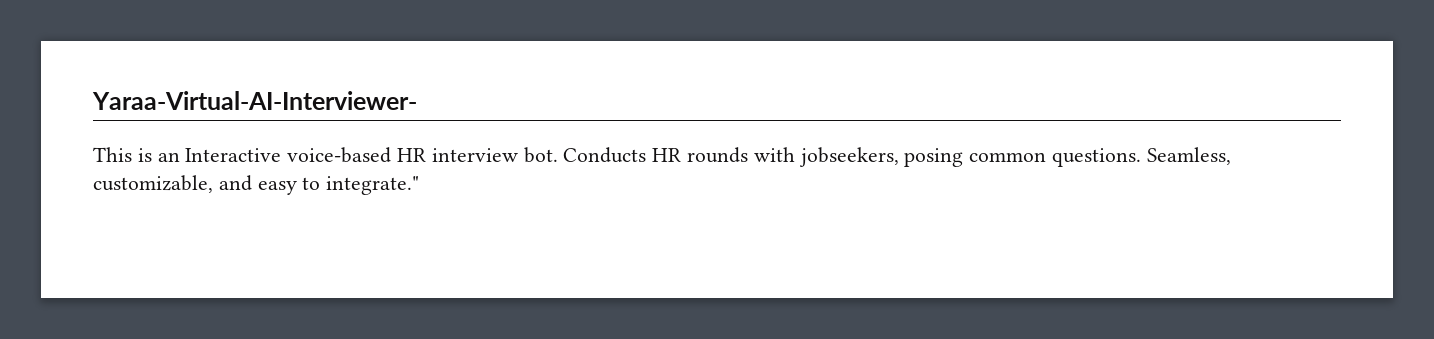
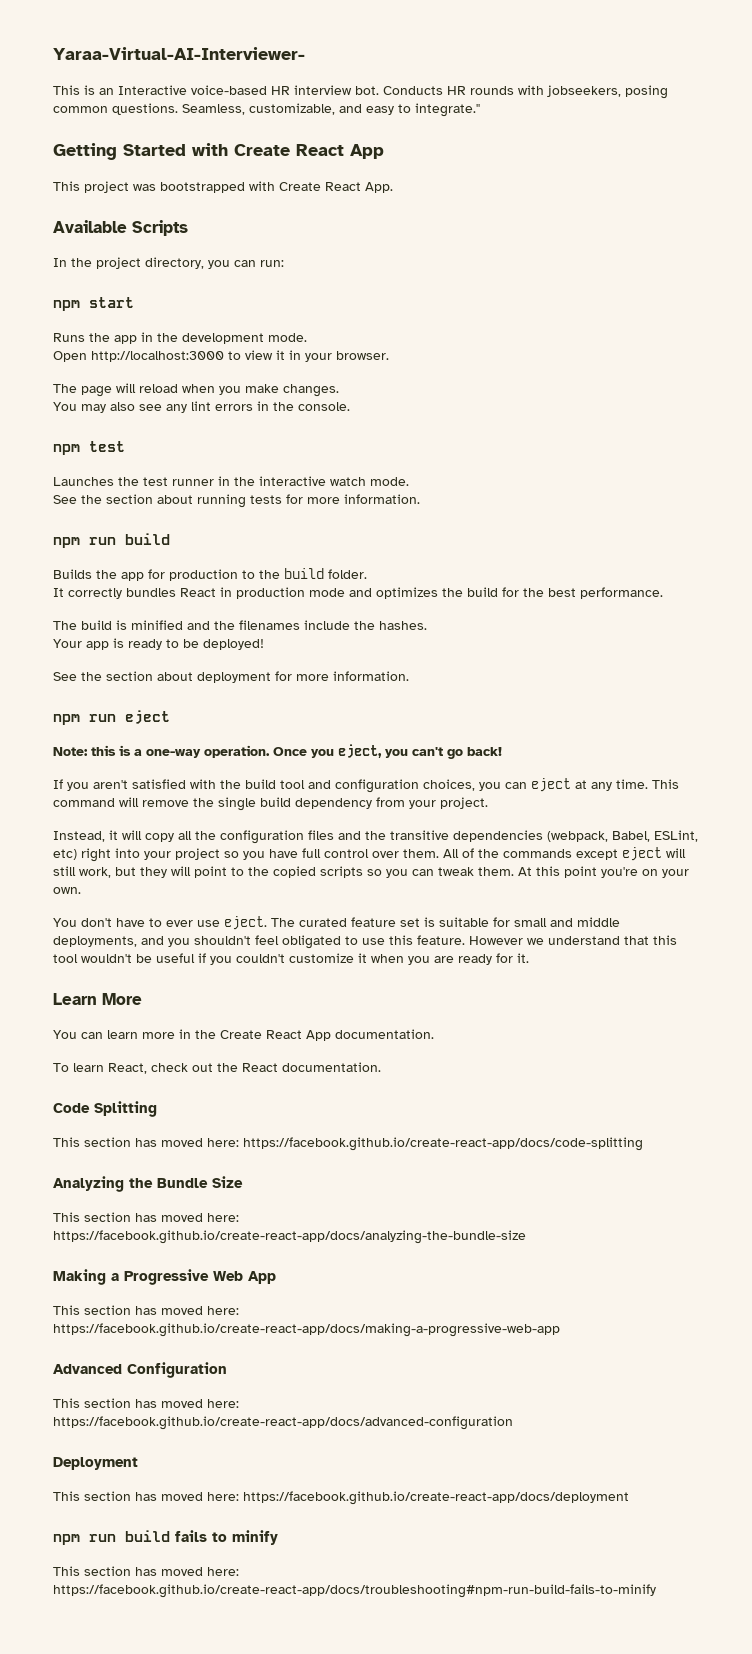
+ Getting Started with Create React App
+ This project was bootstrapped with Create React App.
+ Available Scripts
+ In the project directory, you can run:
+ npm start
+ Runs the app in the development mode.
+ Open http://localhost:3000 to view it in your browser.
+ The page will reload when you make changes.
+ You may also see any lint errors in the console.
+ npm test
+ Launches the test runner in the interactive watch mode.
+ See the section about running tests for more information.
+ npm run build
+ Builds the app for production to the build folder.
+ It correctly bundles React in production mode and optimizes the build for the best performance.
+ The build is minified and the filenames include the hashes.
+ Your app is ready to be deployed!
+ See the section about deployment for more information.
+ npm run eject
+ Note: this is a one-way operation. Once you eject, you can't go back!
+ If you aren't satisfied with the build tool and configuration choices, you can eject at any time. This command will remove the single build dependency from your project.
+ Instead, it will copy all the configuration files and the transitive dependencies (webpack, Babel, ESLint, etc) right into your project so you have full control over them. All of the commands except eject will still work, but they will point to the copied scripts so you can tweak them. At this point you're on your own.
+ You don't have to ever use eject. The curated feature set is suitable for small and middle deployments, and you shouldn't feel obligated to use this feature. However we understand that this tool wouldn't be useful if you couldn't customize it when you are ready for it.
+ Learn More
+ You can learn more in the Create React App documentation.
+ To learn React, check out the React documentation.
+ Code Splitting
+ This section has moved here: https://facebook.github.io/create-react-app/docs/code-splitting
+ Analyzing the Bundle Size
+ This section has moved here: https://facebook.github.io/create-react-app/docs/analyzing-the-bundle-size
+ Making a Progressive Web App
+ This section has moved here: https://facebook.github.io/create-react-app/docs/making-a-progressive-web-app
+ Advanced Configuration
+ This section has moved here: https://facebook.github.io/create-react-app/docs/advanced-configuration
+ Deployment
+ This section has moved here: https://facebook.github.io/create-react-app/docs/deployment
+ npm run build fails to minify
+ This section has moved here: https://facebook.github.io/create-react-app/docs/troubleshooting#npm-run-build-fails-to-minify

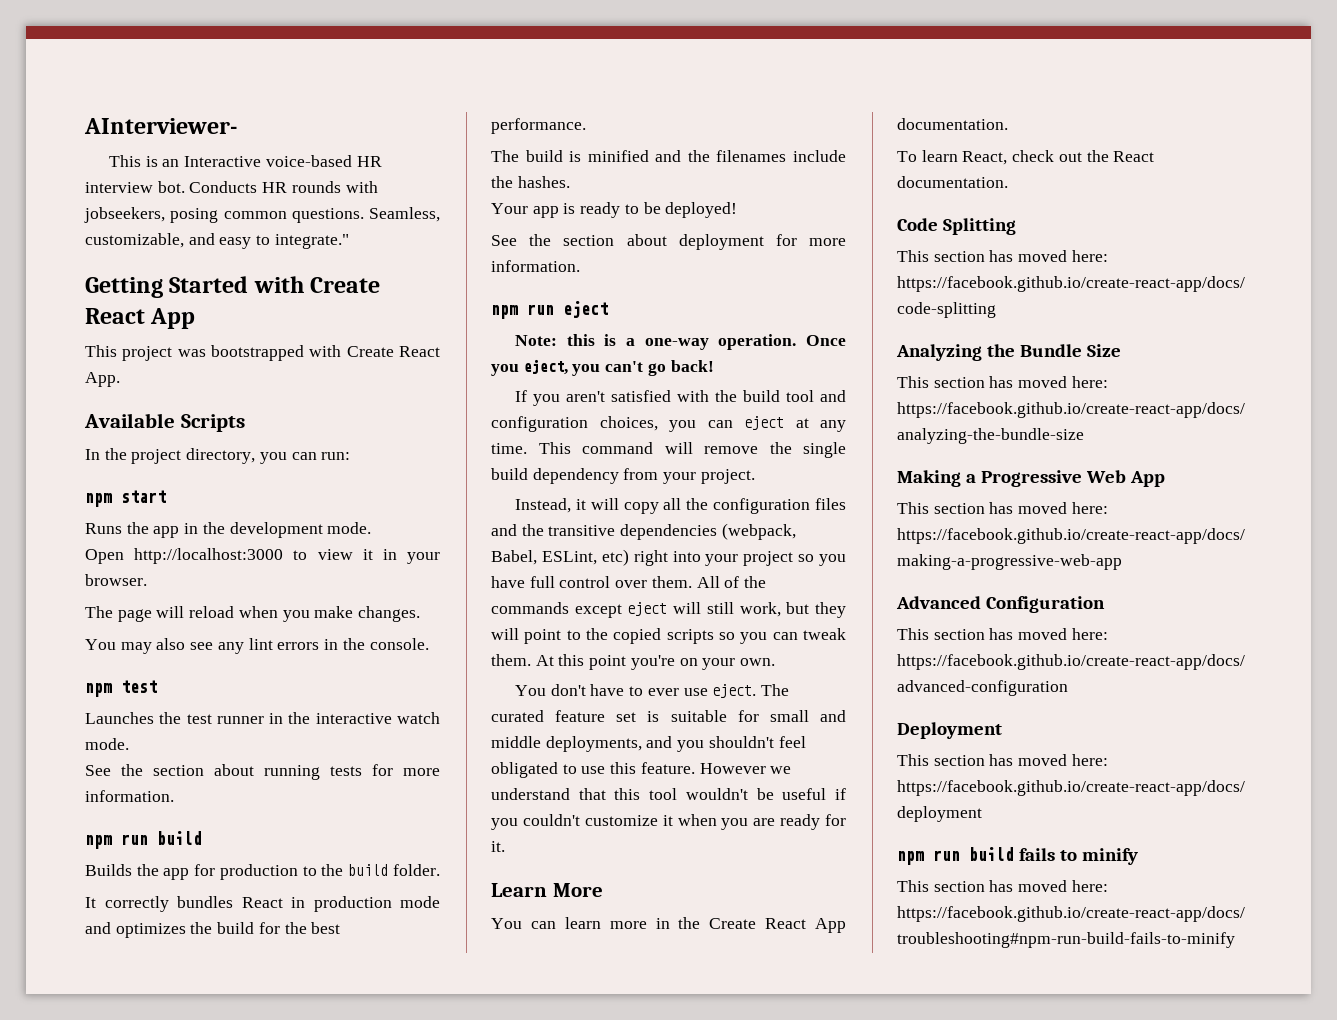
- Yaraa-Virtual-AI-Interviewer-
+ AInterviewer-

